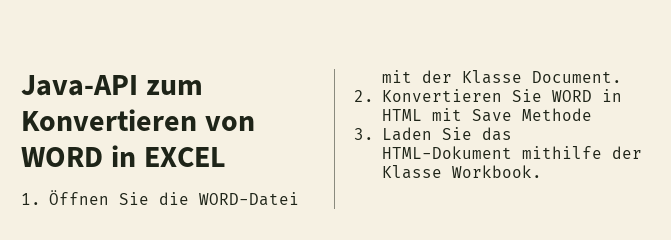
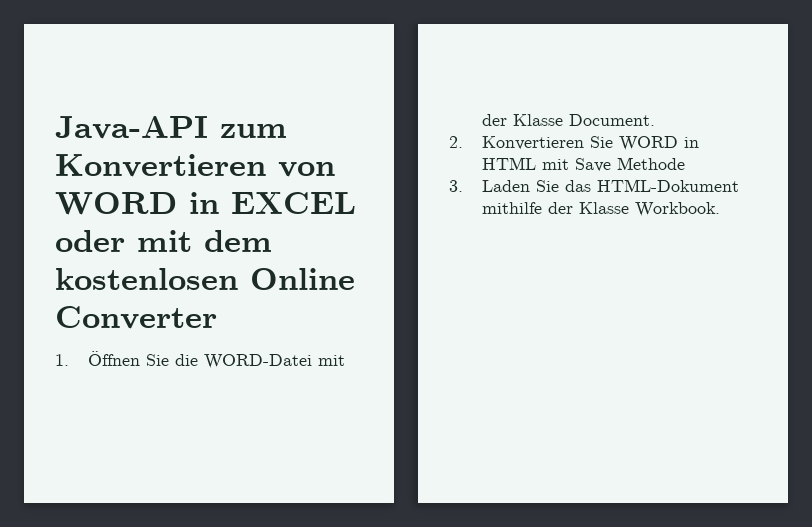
- Java-API zum Konvertieren von WORD in EXCEL
+ Java-API zum Konvertieren von WORD in EXCEL oder mit dem kostenlosen Online Converter

